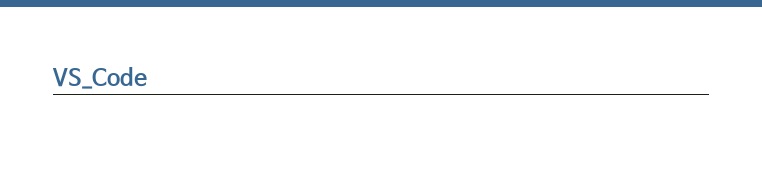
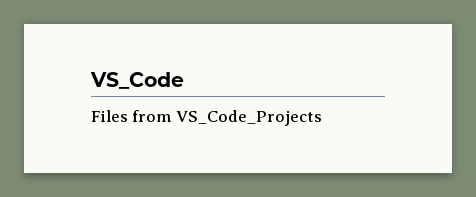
+ Files from VS_Code_Projects

